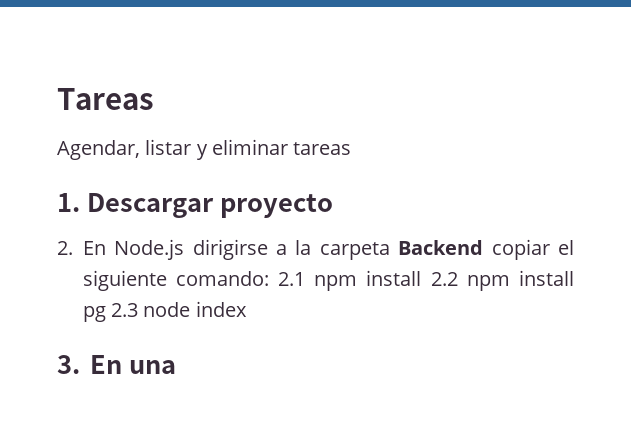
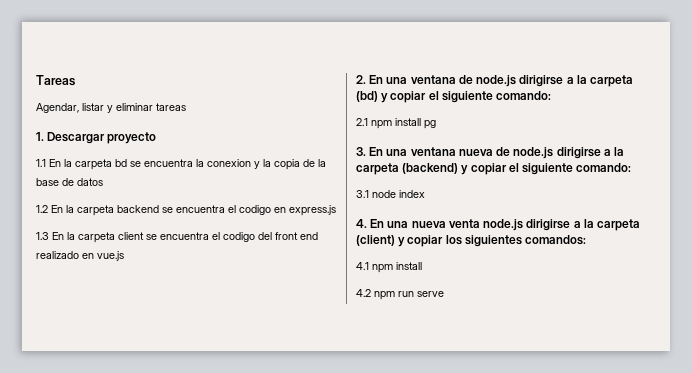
- 2. En Node.js dirigirse a la carpeta Backend copiar el siguiente comando: 2.1 npm install 2.2 npm install pg 2.3 node index
+ 1.1 En la carpeta bd se encuentra la conexion y la copia de la base de datos
+ 1.2 En la carpeta backend se encuentra el codigo en express.js
+ 1.3 En la carpeta client se encuentra el codigo del front end realizado en vue.js
+ 2. En una ventana de node.js dirigirse a la carpeta (bd) y copiar el siguiente comando:
+ 2.1 npm install pg
+ 3. En una ventana nueva de node.js dirigirse a la carpeta (backend) y copiar el siguiente comando:
+ 3.1 node index
- 3. En una
+ 4. En una nueva venta node.js dirigirse a la carpeta (client) y copiar los siguientes comandos:
+ 4.1 npm install
+ 4.2 npm run serve

